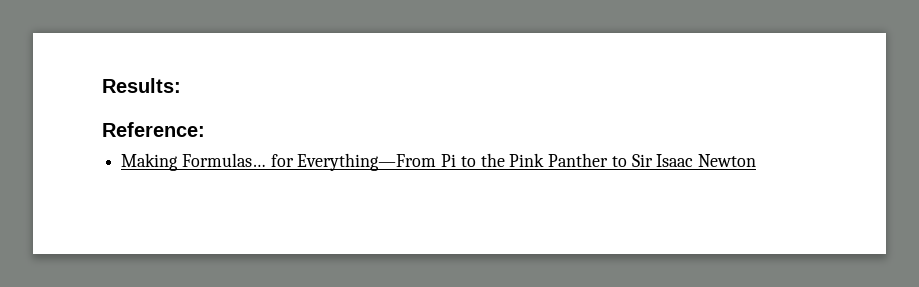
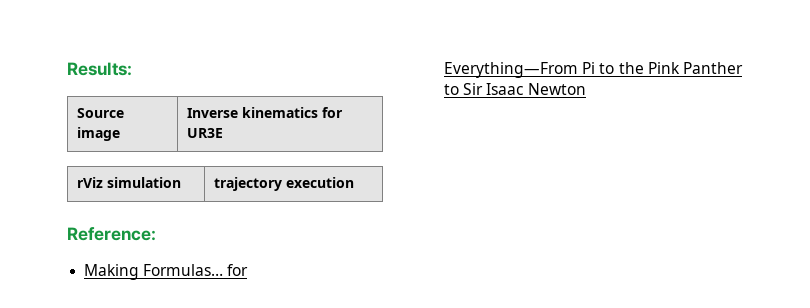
+ Source image | Inverse kinematics for UR3E
+ rViz simulation | trajectory execution

